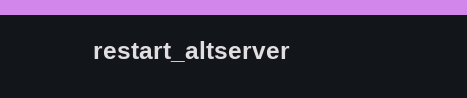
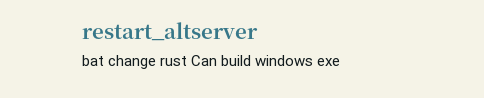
+ bat change rust Can build windows exe

